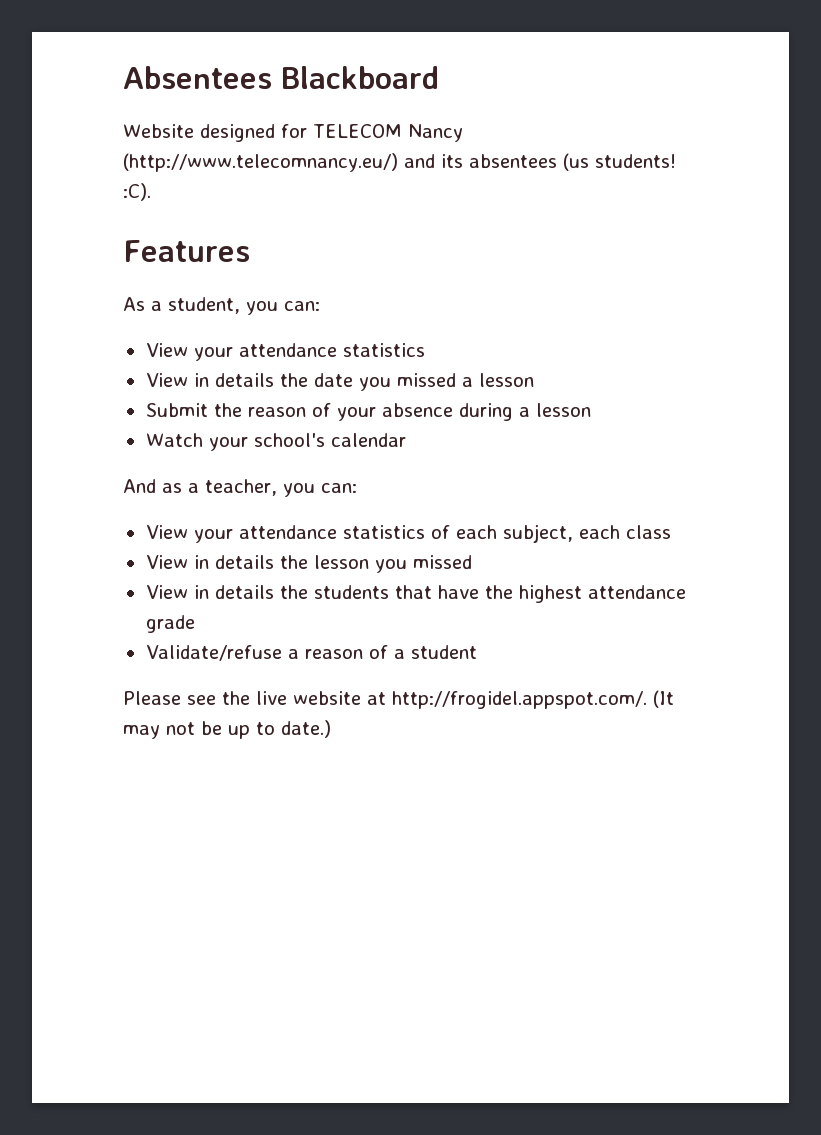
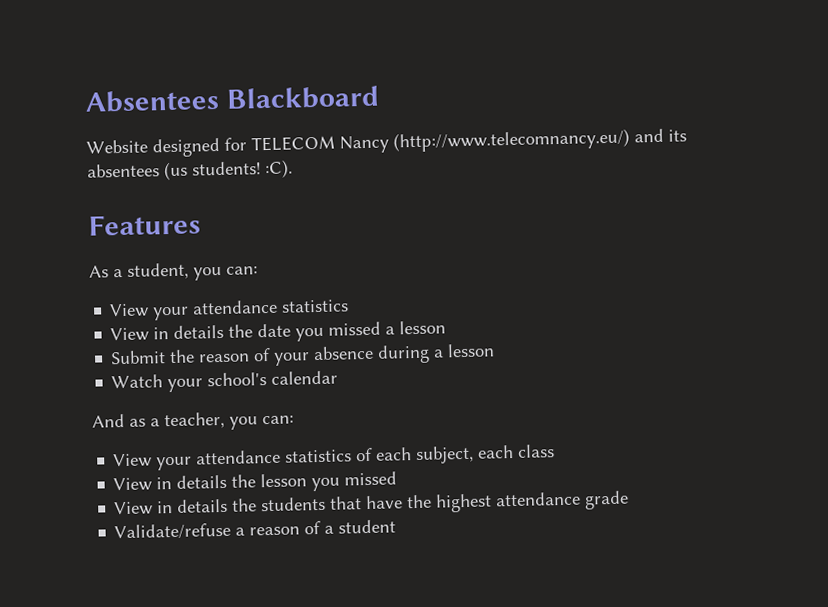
- Please see the live website at http://frogidel.appspot.com/. (It may not be up to date.)

